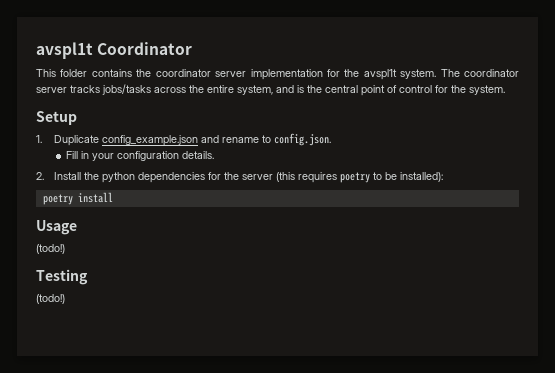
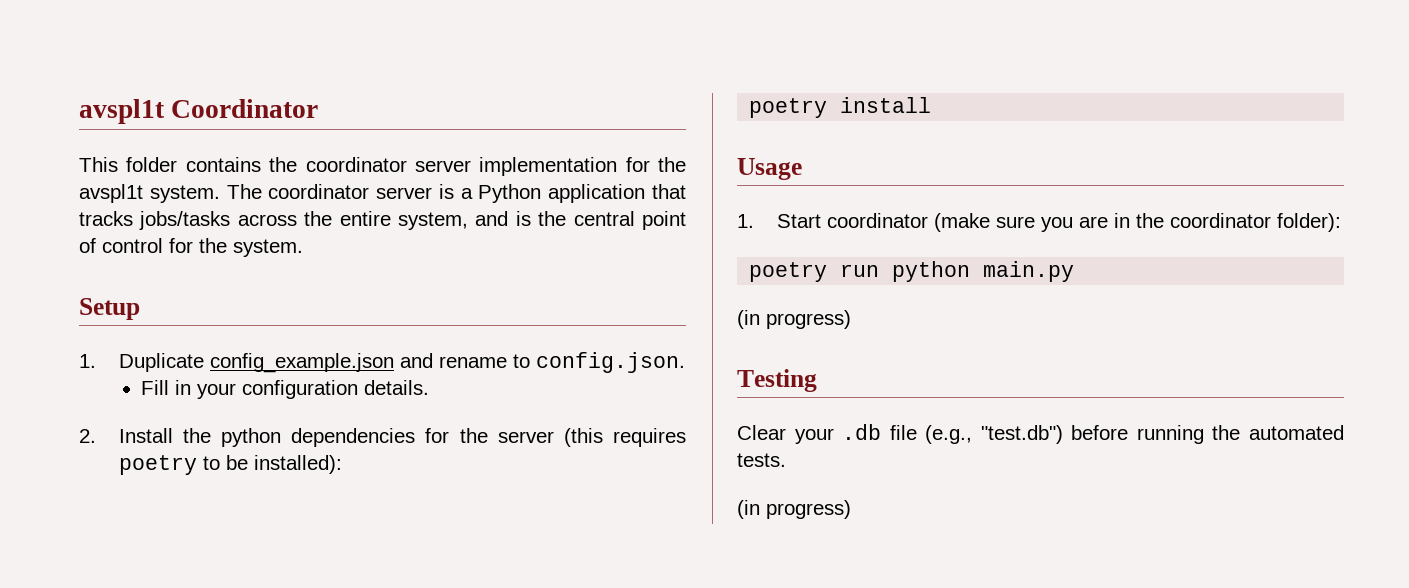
- The coordinator server tracks jobs/tasks across the entire system, and is the central point of control for the system.
+ The coordinator server is a Python application that tracks jobs/tasks across the entire system, and is the central point of control for the system.
  Usage
- (todo!)
+ 1. Start coordinator (make sure you are in the coordinator folder):
+ poetry run python main.py
+ (in progress)
  Testing
- (todo!)
+ Clear your .db file (e.g., "test.db") before running the automated tests.
+ (in progress)

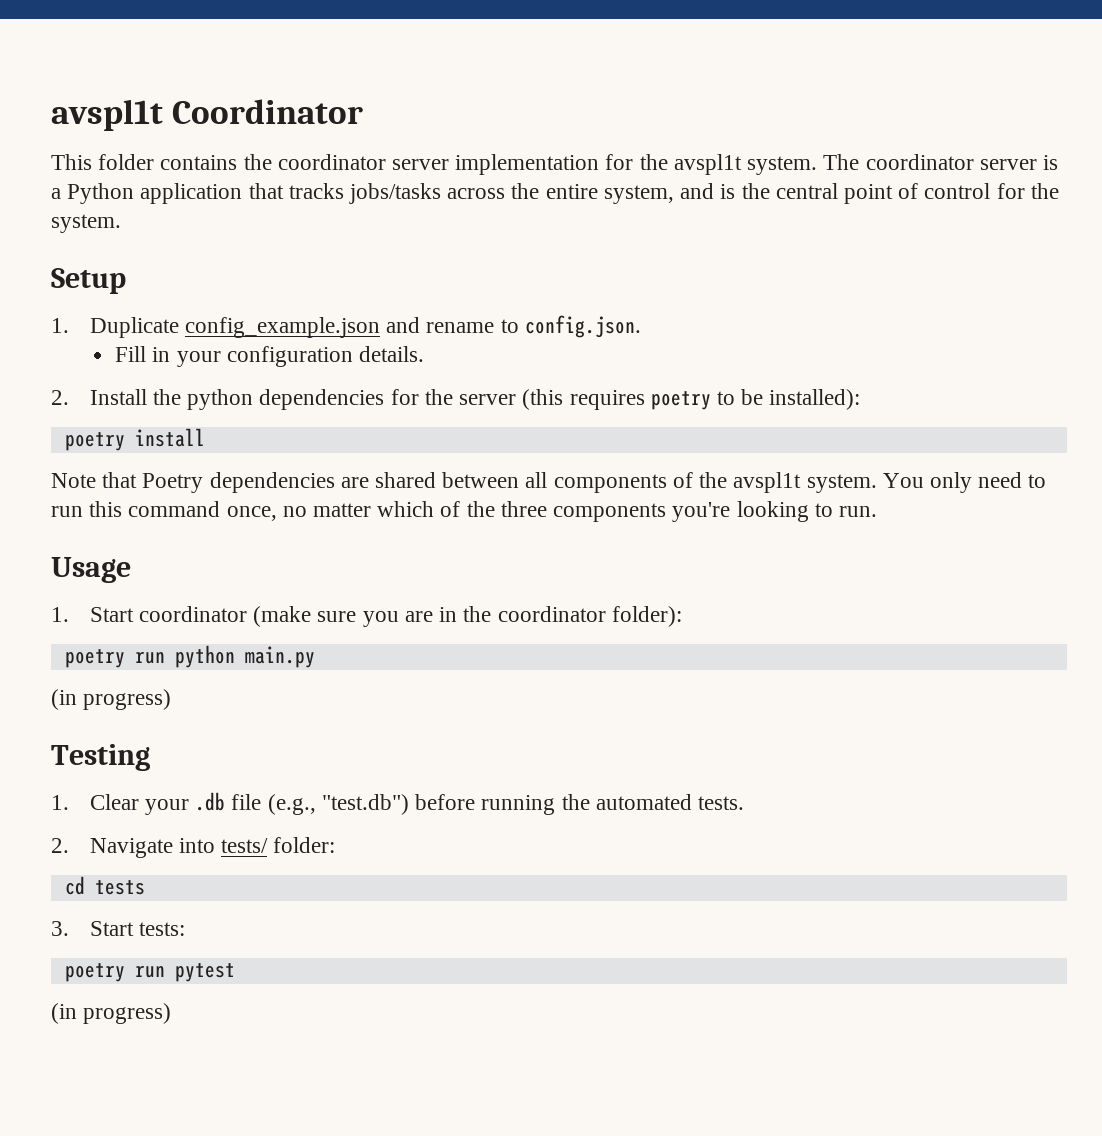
+ Note that Poetry dependencies are shared between all components of the avspl1t system. You only need to run this command once, no matter which of the three components you're looking to run.
- Clear your .db file (e.g., "test.db") before running the automated tests.
+ 1. Clear your .db file (e.g., "test.db") before running the automated tests.
+ 2. Navigate into tests/ folder:
+ cd tests
+ 3. Start tests:
+ poetry run pytest

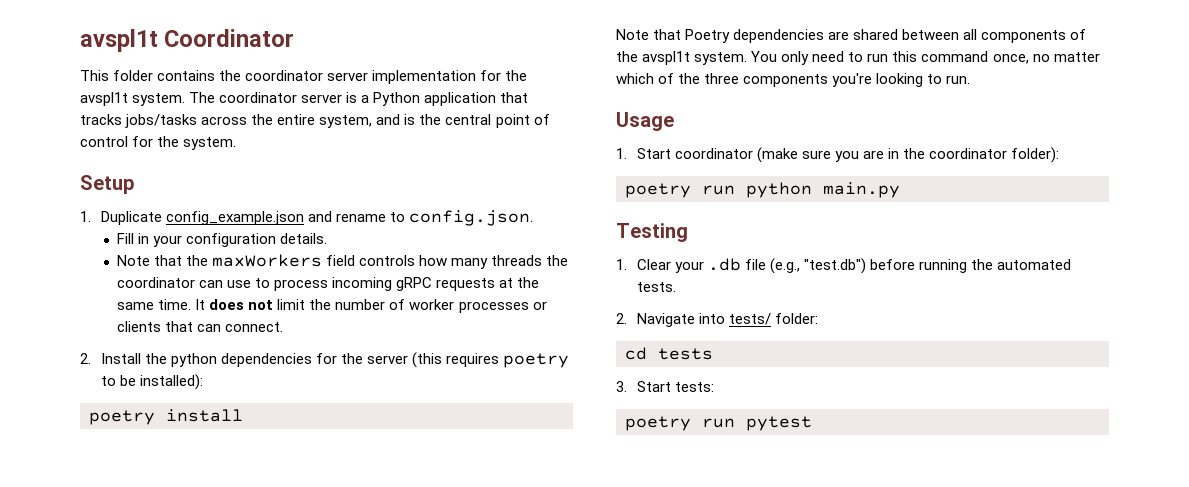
+ Note that the maxWorkers field controls how many threads the coordinator can use to process incoming gRPC requests at the same time. It does not limit the number of worker processes or clients that can connect.
  poetry run python main.py
- (in progress)
  poetry run pytest
- (in progress)

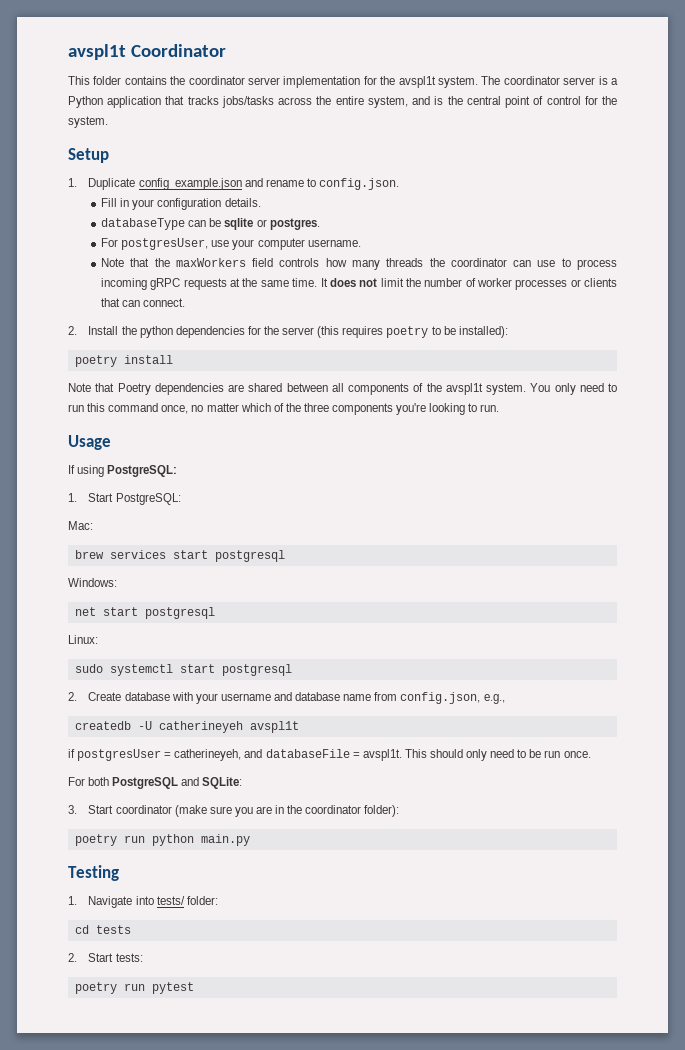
+ databaseType can be sqlite or postgres.
+ For postgresUser, use your computer username.
- 1. Start coordinator (make sure you are in the coordinator folder):
+ If using PostgreSQL:
+ 1. Start PostgreSQL:
+ Mac:
+ brew services start postgresql
+ Windows:
+ net start postgresql
+ Linux:
+ sudo systemctl start postgresql
+ 2. Create database with your username and database name from config.json, e.g.,
+ createdb -U catherineyeh avspl1t
+ if postgresUser = catherineyeh, and databaseFile = avspl1t. This should only need to be run once.
+ For both PostgreSQL and SQLite:
+ 3. Start coordinator (make sure you are in the coordinator folder):
- 1. Clear your .db file (e.g., "test.db") before running the automated tests.
- 2. Navigate into tests/ folder:
+ 1. Navigate into tests/ folder:
- 3. Start tests:
+ 2. Start tests:

